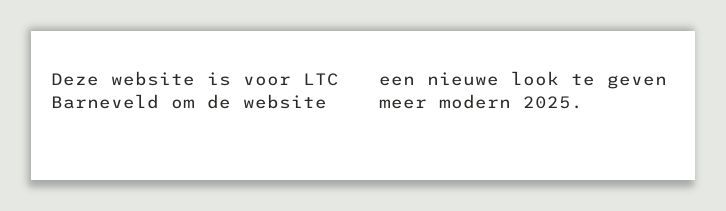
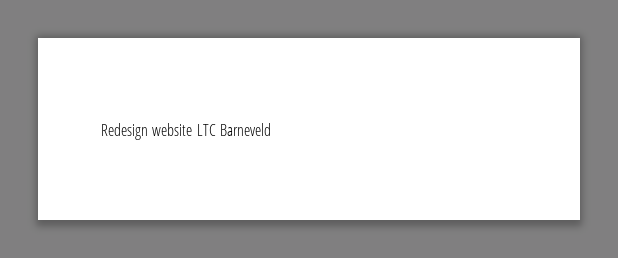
- Deze website is voor LTC Barneveld om de website een nieuwe look te geven meer modern 2025.
+ Redesign website LTC Barneveld

